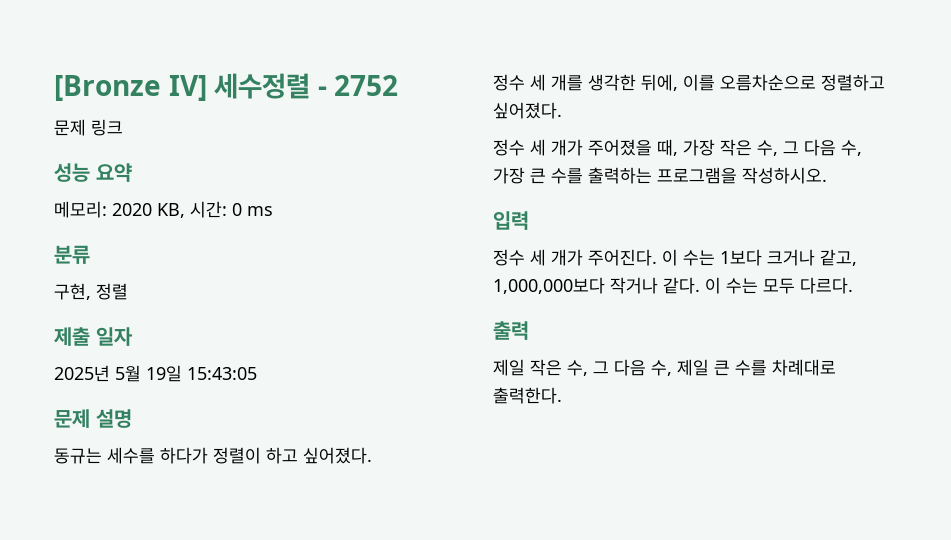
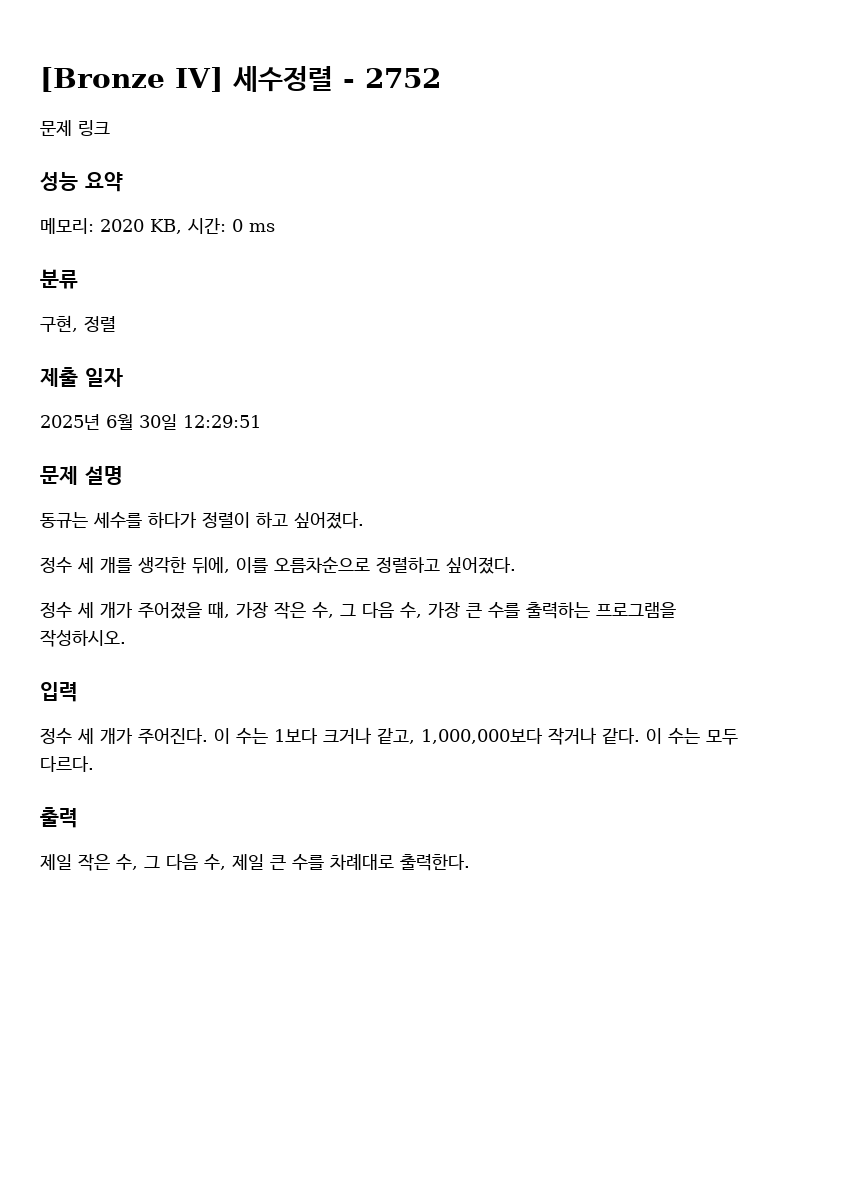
- 2025년 5월 19일 15:43:05
+ 2025년 6월 30일 12:29:51

